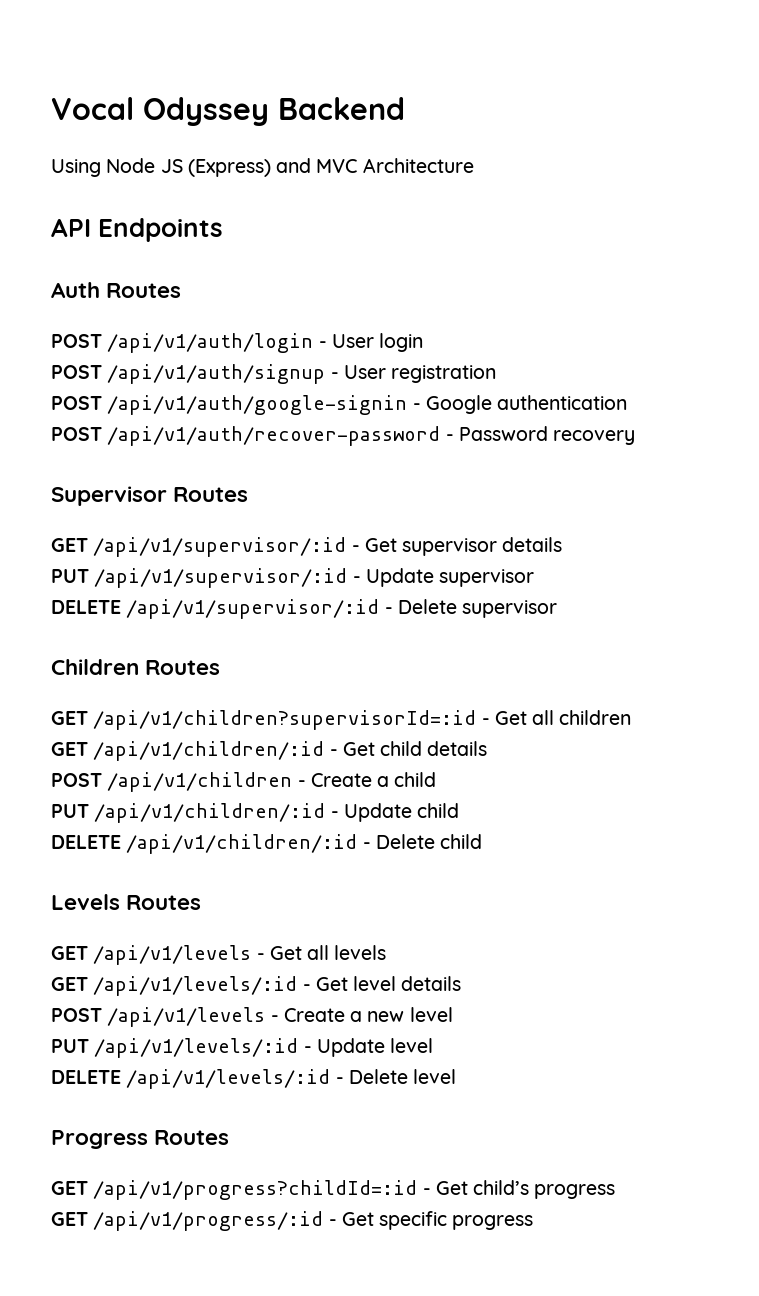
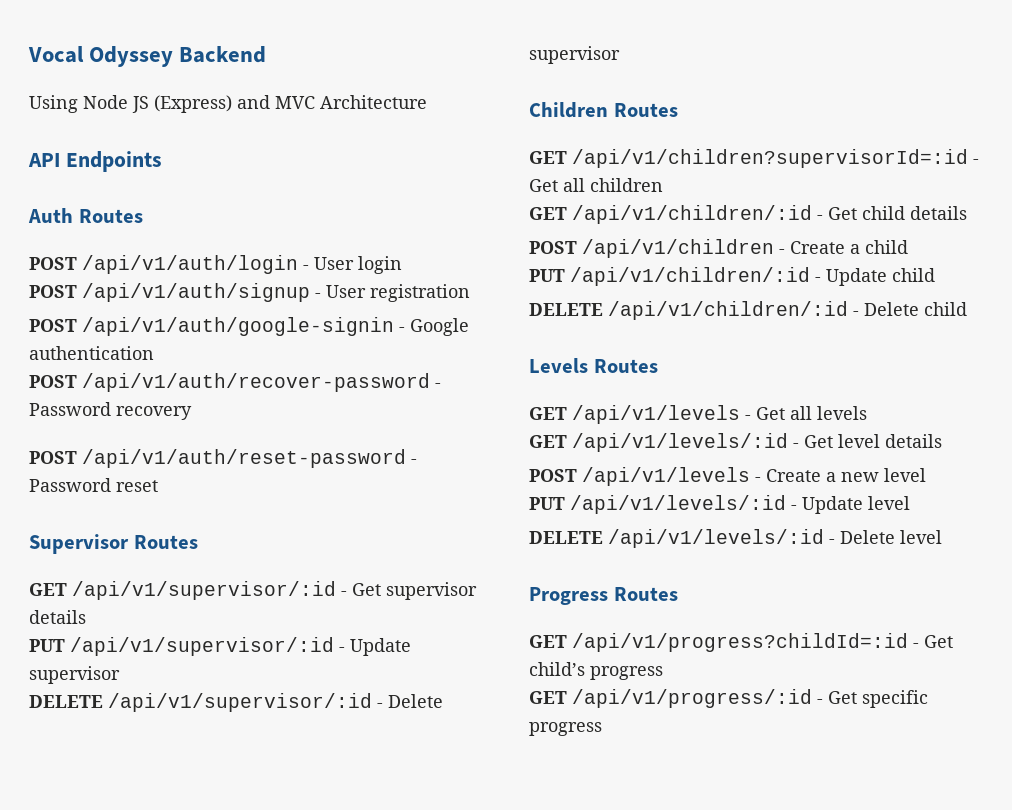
+ POST /api/v1/auth/reset-password - Password reset

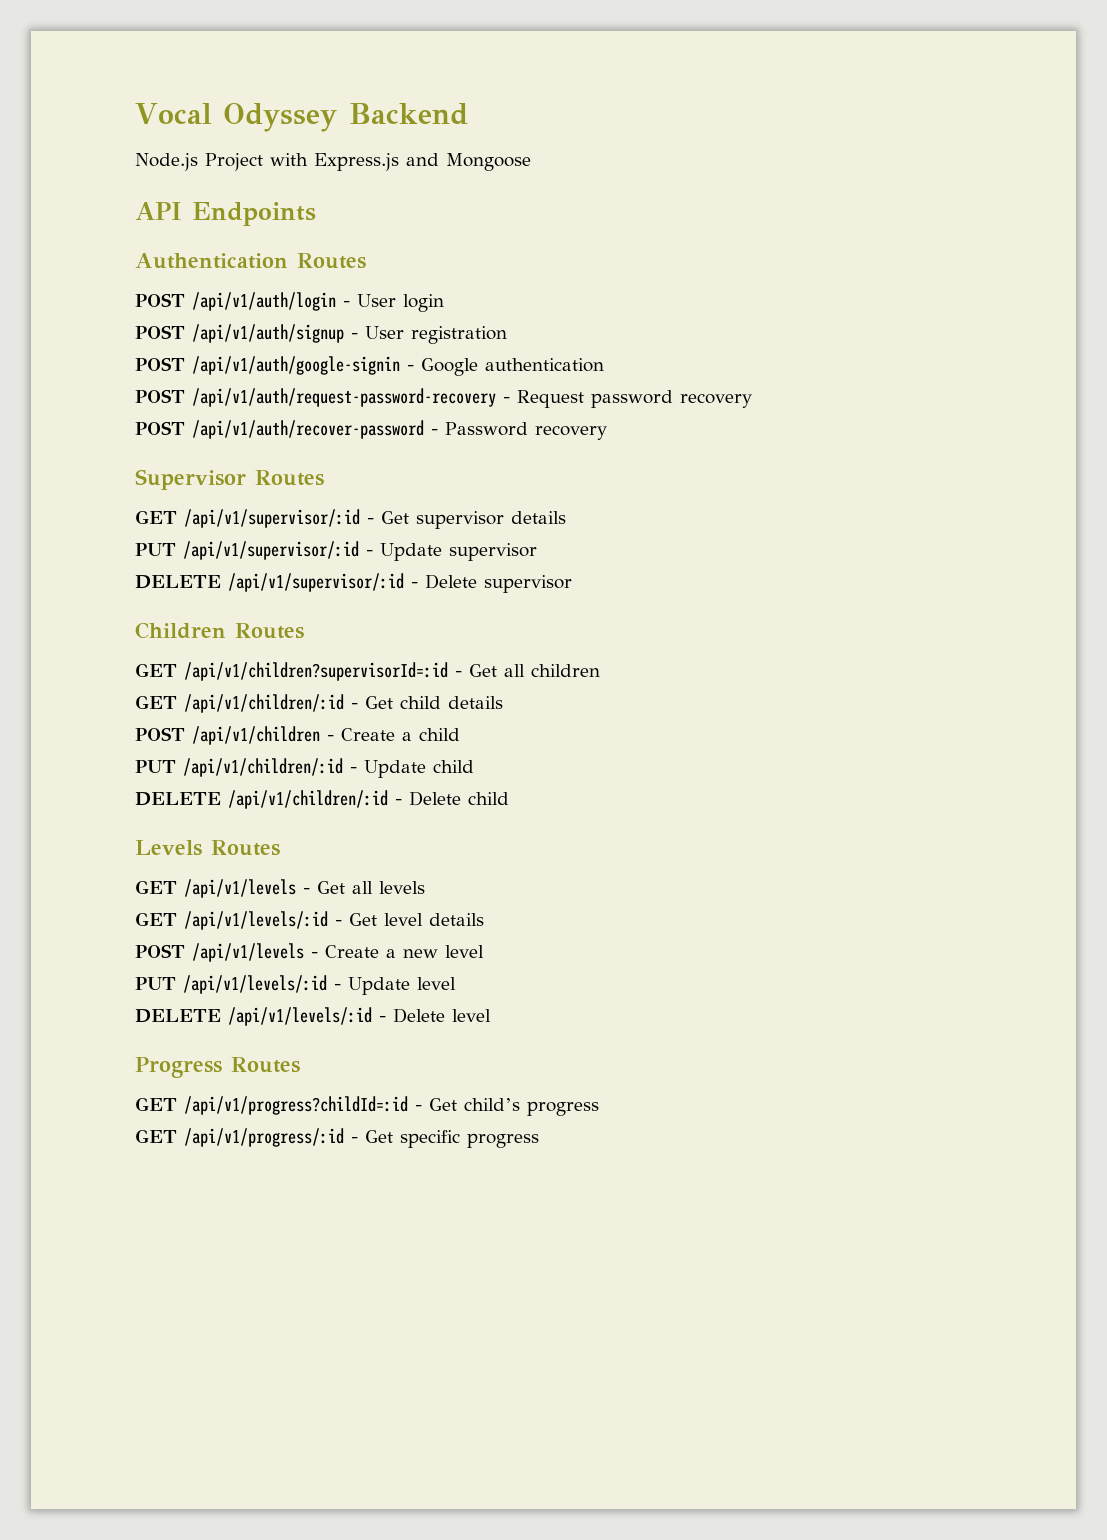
- Using Node JS (Express) and MVC Architecture
+ Node.js Project with Express.js and Mongoose
- Auth Routes
+ Authentication Routes
+ POST /api/v1/auth/request-password-recovery - Request password recovery
- POST /api/v1/auth/reset-password - Password reset

